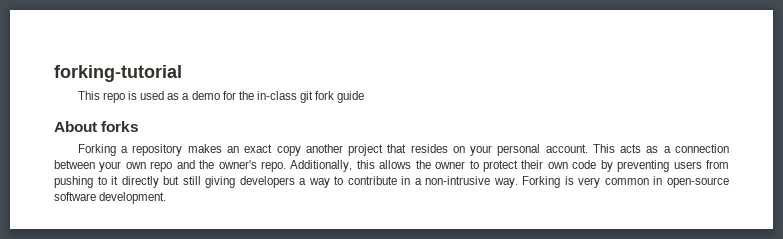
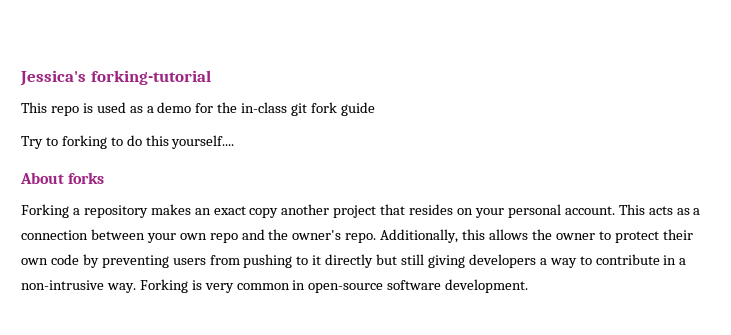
- forking-tutorial
+ Jessica's forking-tutorial
+ Try to forking to do this yourself....

